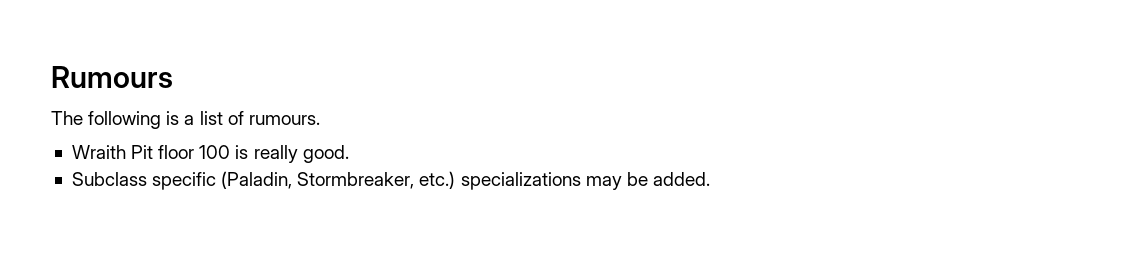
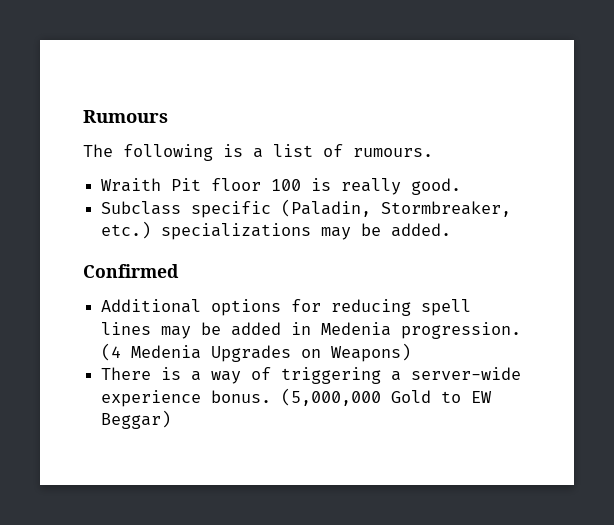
+ Confirmed
+ Additional options for reducing spell lines may be added in Medenia progression. (4 Medenia Upgrades on Weapons)
+ There is a way of triggering a server-wide experience bonus. (5,000,000 Gold to EW Beggar)

